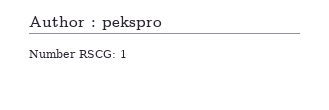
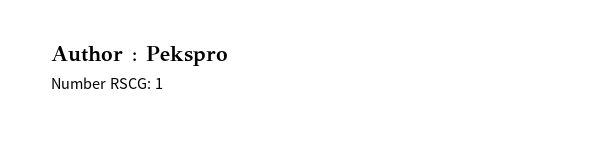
- Author : pekspro
+ Author : Pekspro

